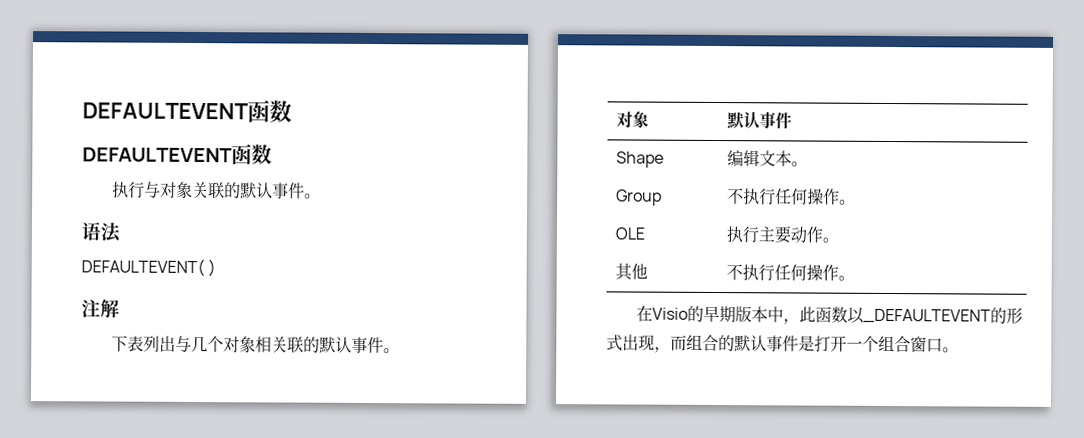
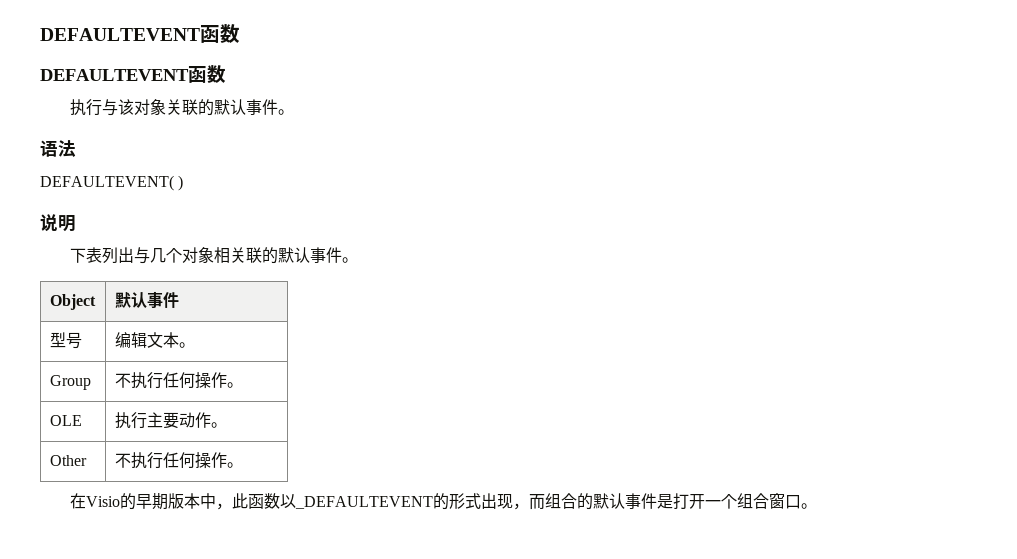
- 执行与对象关联的默认事件。
+ 执行与该对象关联的默认事件。
- 注解
+ 说明
- 对象 | 默认事件
+ Object | 默认事件
- Shape | 编辑文本。
+ 型号 | 编辑文本。
- 其他 | 不执行任何操作。
+ Other | 不执行任何操作。

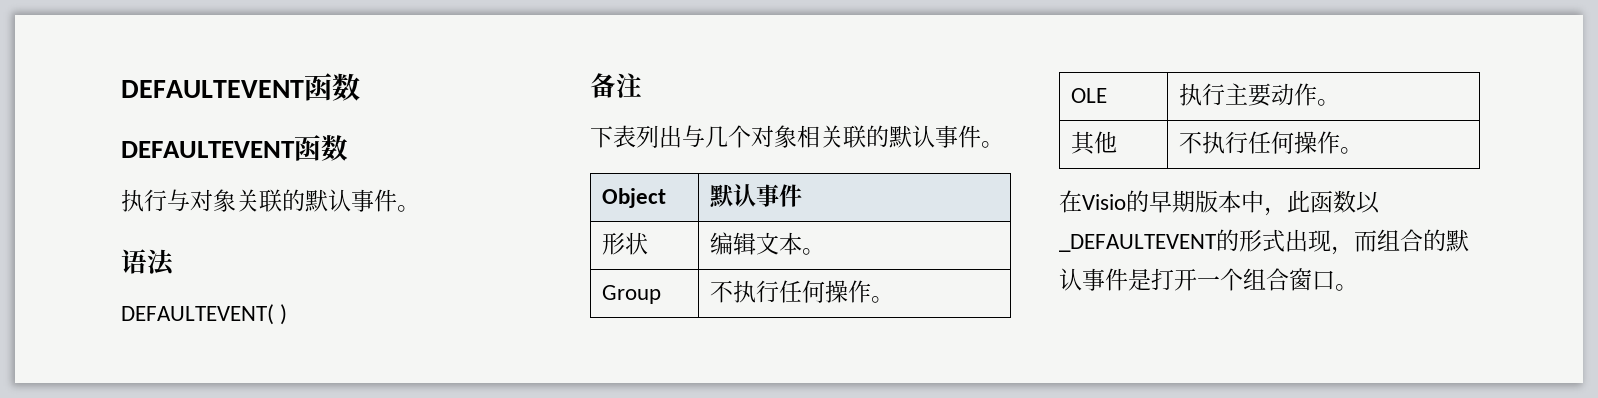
- 执行与该对象关联的默认事件。
+ 执行与对象关联的默认事件。
- 说明
+ 备注
- 型号 | 编辑文本。
+ 形状 | 编辑文本。
- Other | 不执行任何操作。
+ 其他 | 不执行任何操作。

